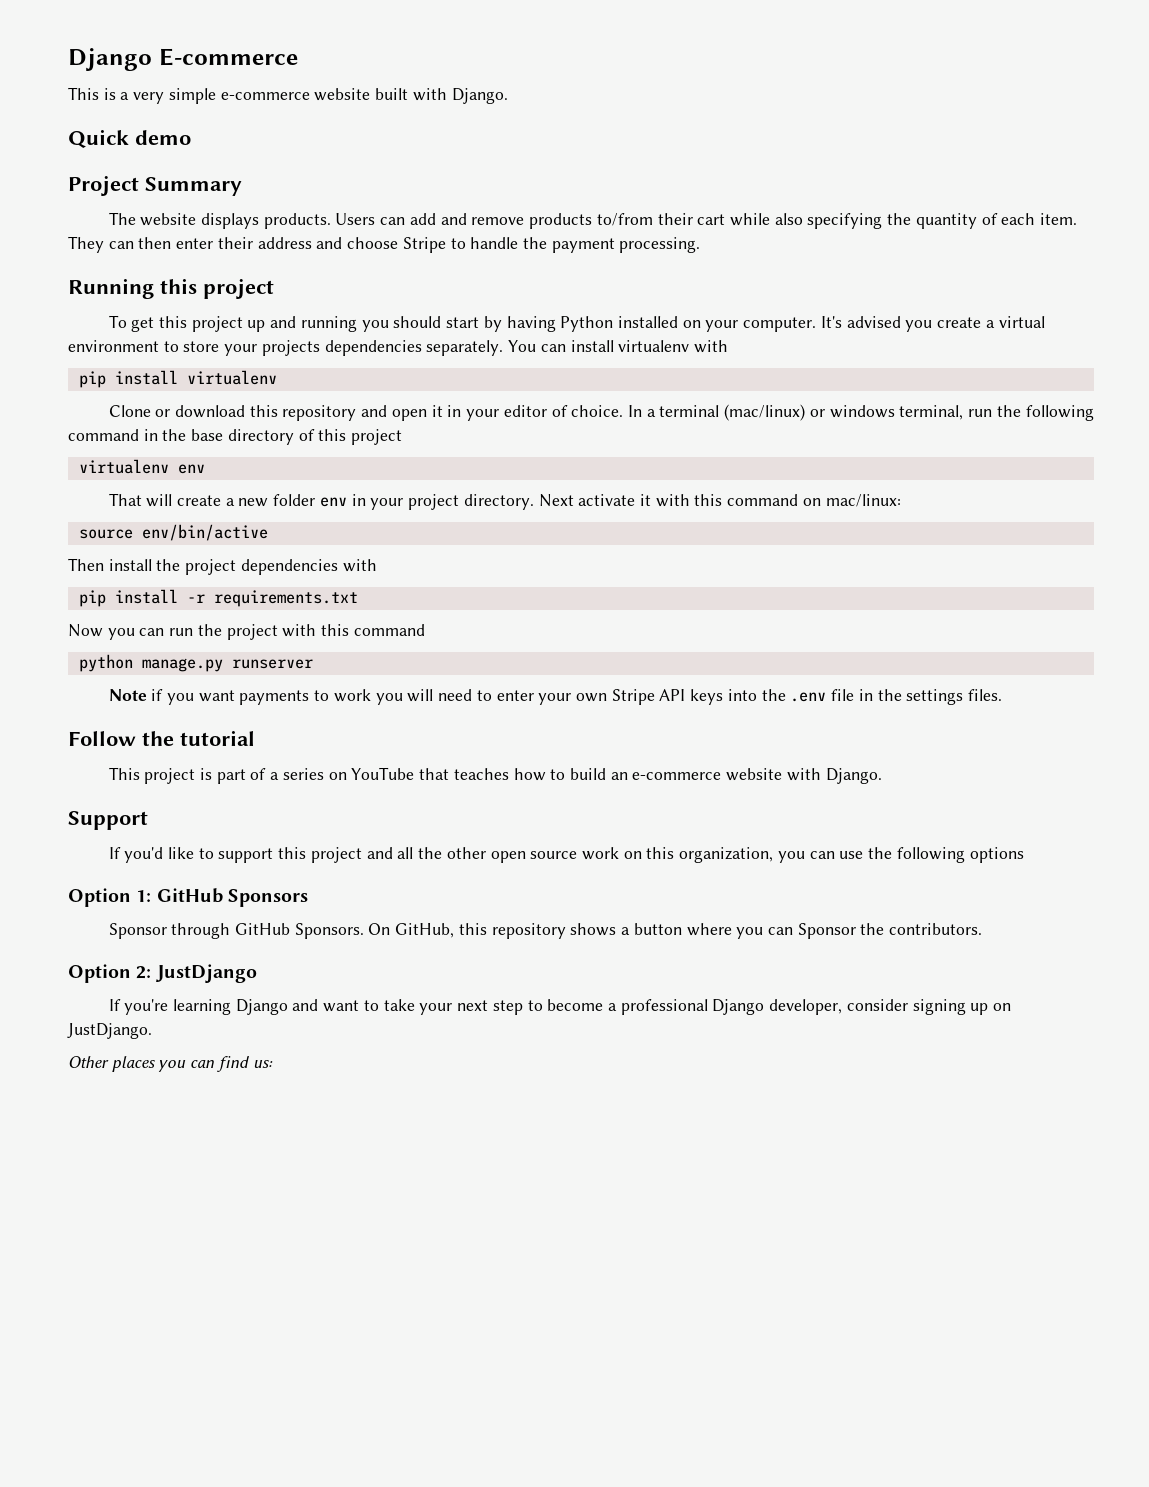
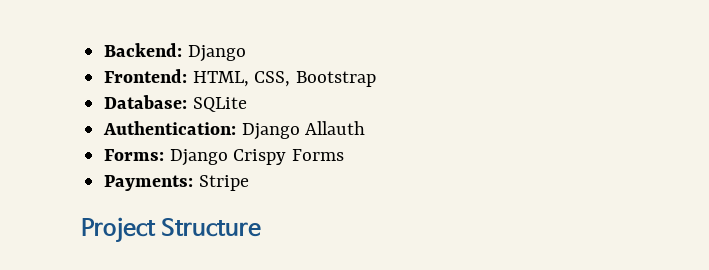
- Django E-commerce
- This is a very simple e-commerce website built with Django.
- Quick demo
- Project Summary
- The website displays products. Users can add and remove products to/from their cart while also specifying the quantity of each item. They can then enter their address and choose Stripe to handle the payment processing.
- Running this project
- To get this project up and running you should start by having Python installed on your computer. It's advised you create a virtual environment to store your projects dependencies separately. You can install virtualenv with
- pip install virtualenv
- Clone or download this repository and open it in your editor of choice. In a terminal (mac/linux) or windows terminal, run the following command in the base directory of this project
- virtualenv env
- That will create a new folder env in your project directory. Next activate it with this command on mac/linux:
- source env/bin/active
- Then install the project dependencies with
- pip install -r requirements.txt
- Now you can run the project with this command
- python manage.py runserver
- Note if you want payments to work you will need to enter your own Stripe API keys into the .env file in the settings files.
- Follow the tutorial
- This project is part of a series on YouTube that teaches how to build an e-commerce website with Django.
- Support
- If you'd like to support this project and all the other open source work on this organization, you can use the following options
- Option 1: GitHub Sponsors
- Sponsor through GitHub Sponsors. On GitHub, this repository shows a button where you can Sponsor the contributors.
- Option 2: JustDjango
- If you're learning Django and want to take your next step to become a professional Django developer, consider signing up on JustDjango.
- Other places you can find us:
+ Backend: Django
+ Frontend: HTML, CSS, Bootstrap
+ Database: SQLite
+ Authentication: Django Allauth
+ Forms: Django Crispy Forms
+ Payments: Stripe
+ Project Structure

